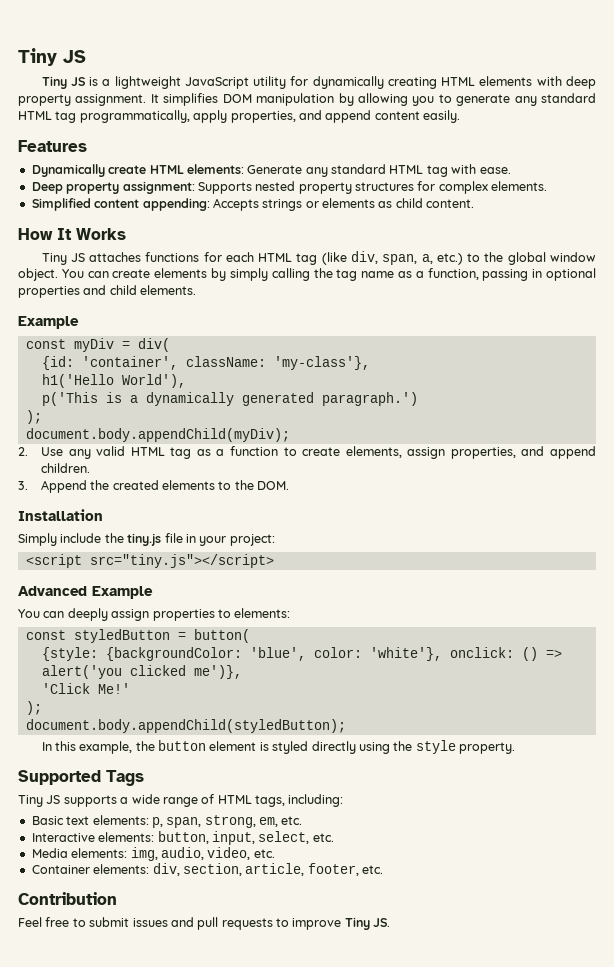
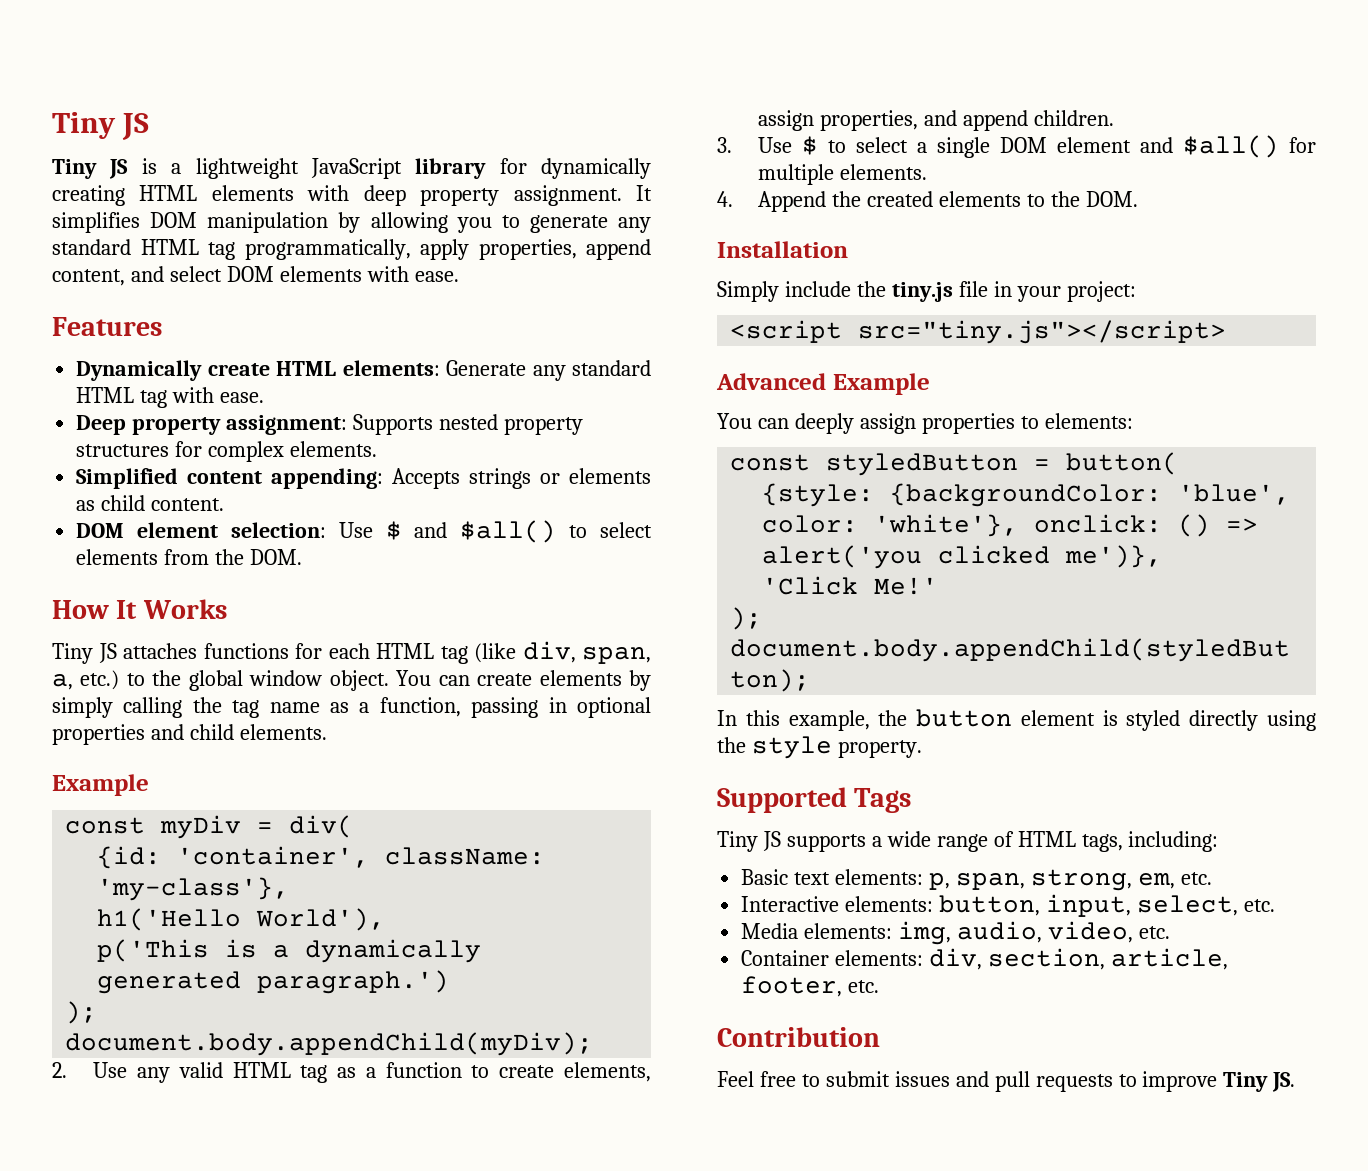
- Tiny JS is a lightweight JavaScript utility for dynamically creating HTML elements with deep property assignment.
+ Tiny JS is a lightweight JavaScript library for dynamically creating HTML elements with deep property assignment.
- It simplifies DOM manipulation by allowing you to generate any standard HTML tag programmatically, apply properties, and append content easily.
+ It simplifies DOM manipulation by allowing you to generate any standard HTML tag programmatically, apply properties, append content, and select DOM elements with ease.
+ DOM element selection: Use $ and $all() to select elements from the DOM.
- 3. Append the created elements to the DOM.
+ 3. Use $ to select a single DOM element and $all() for multiple elements.
+ 4. Append the created elements to the DOM.

